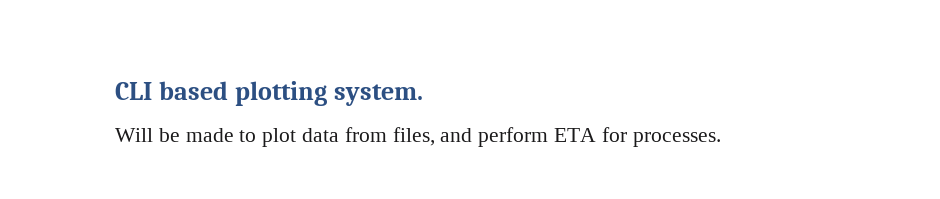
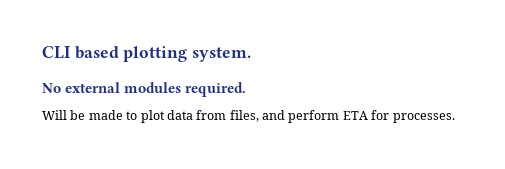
+ No external modules required.

